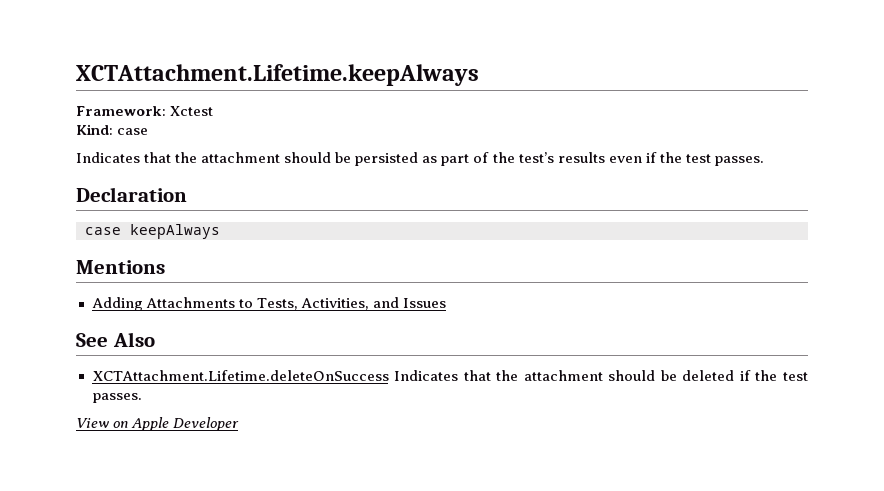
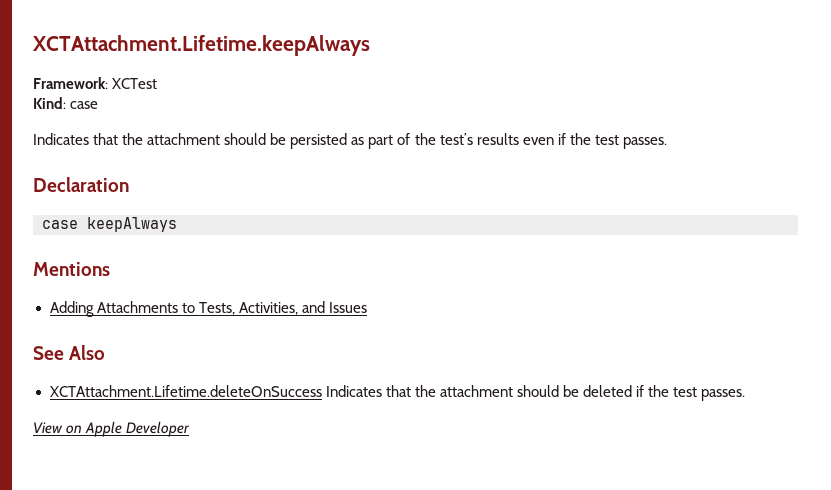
- Framework: Xctest
+ Framework: XCTest

